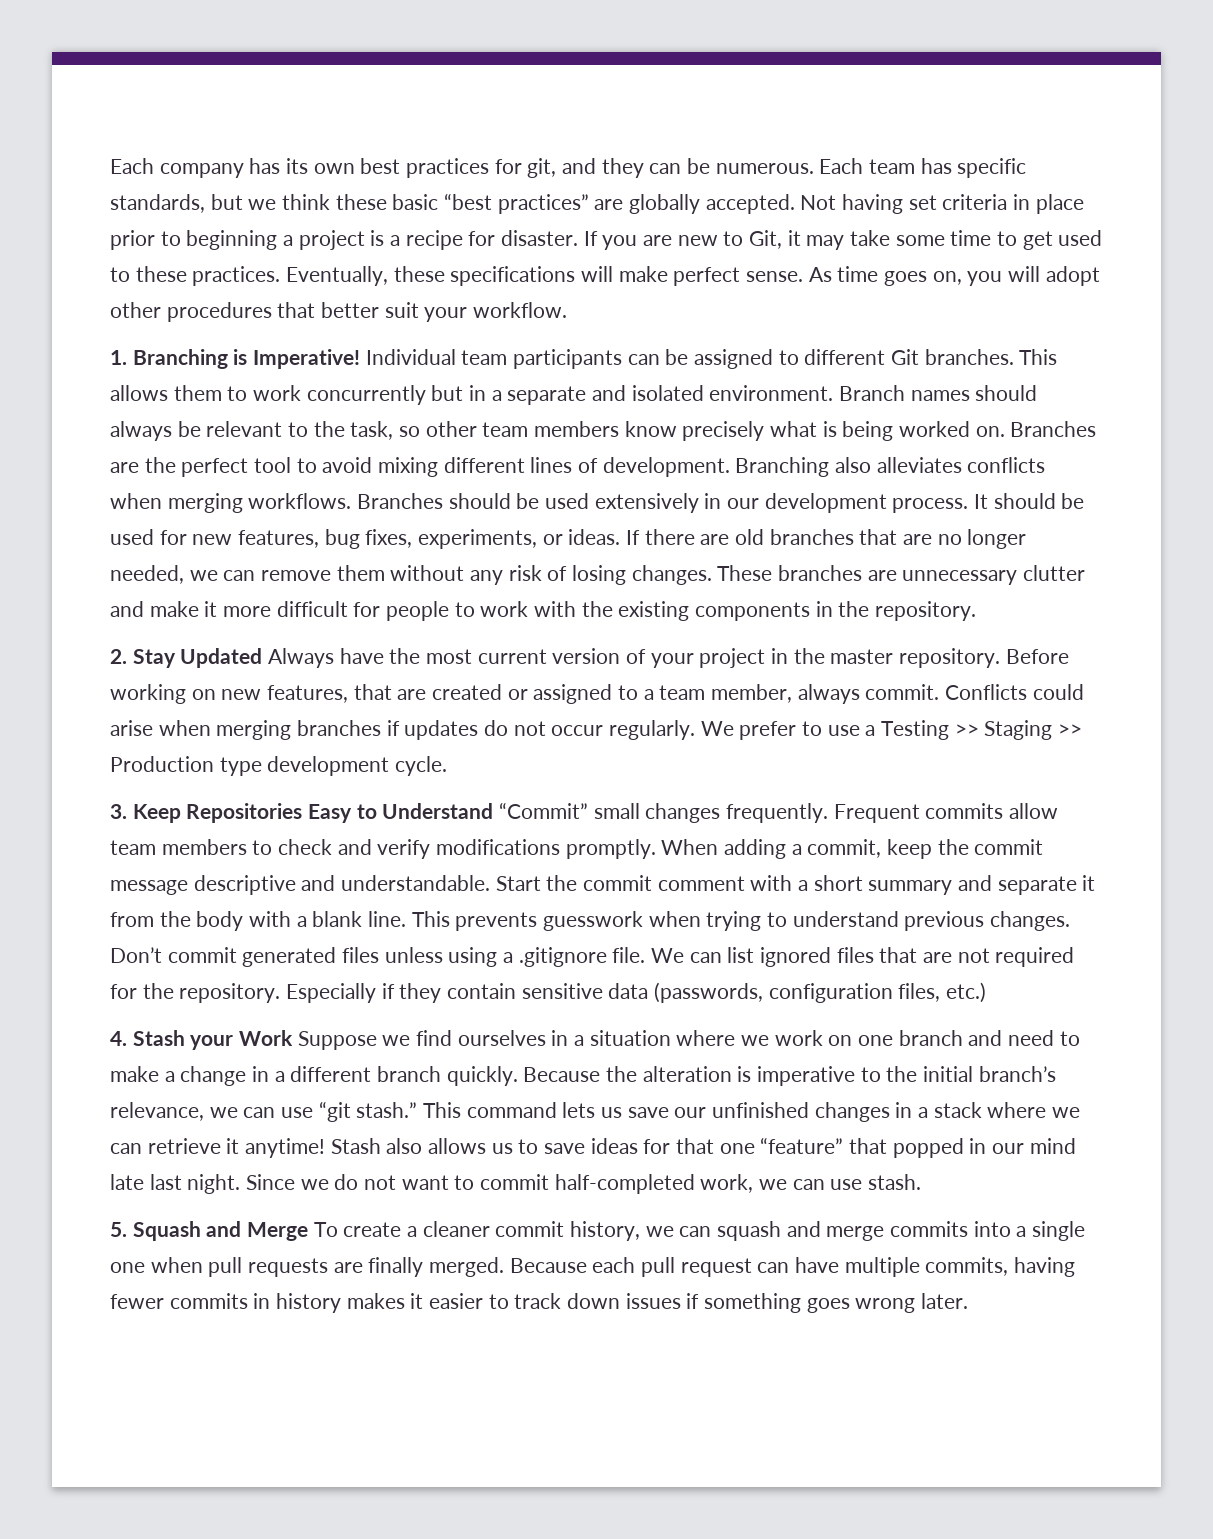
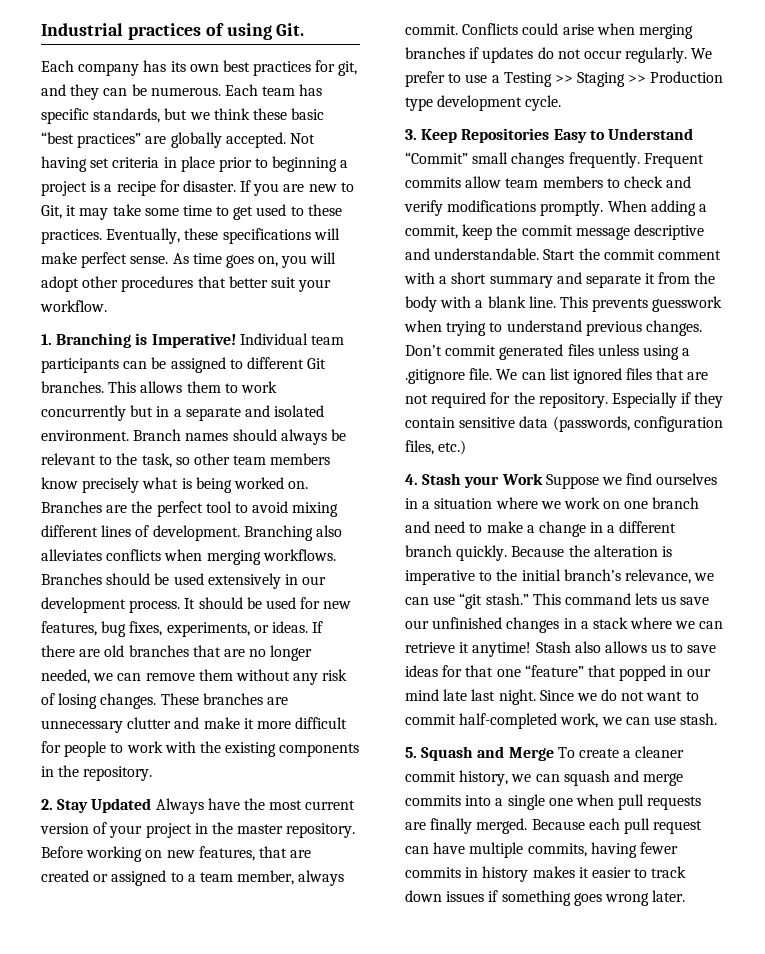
+ Industrial practices of using Git.

